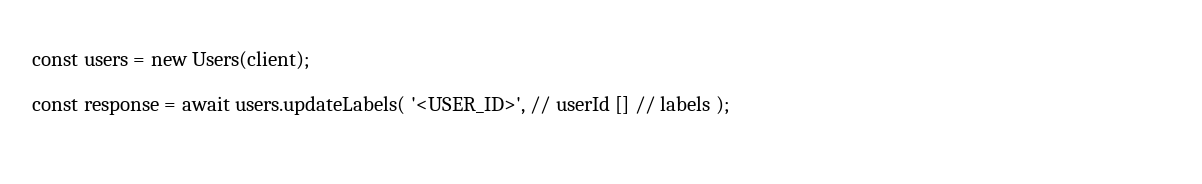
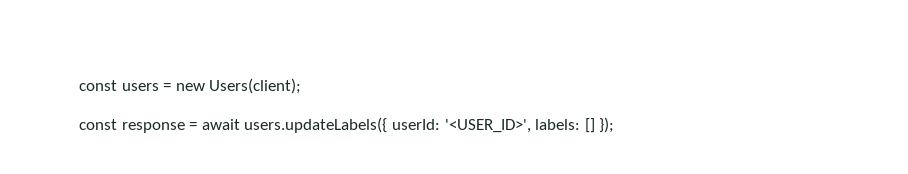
- const response = await users.updateLabels( '<USER_ID>', // userId [] // labels );
+ const response = await users.updateLabels({ userId: '<USER_ID>', labels: [] });

